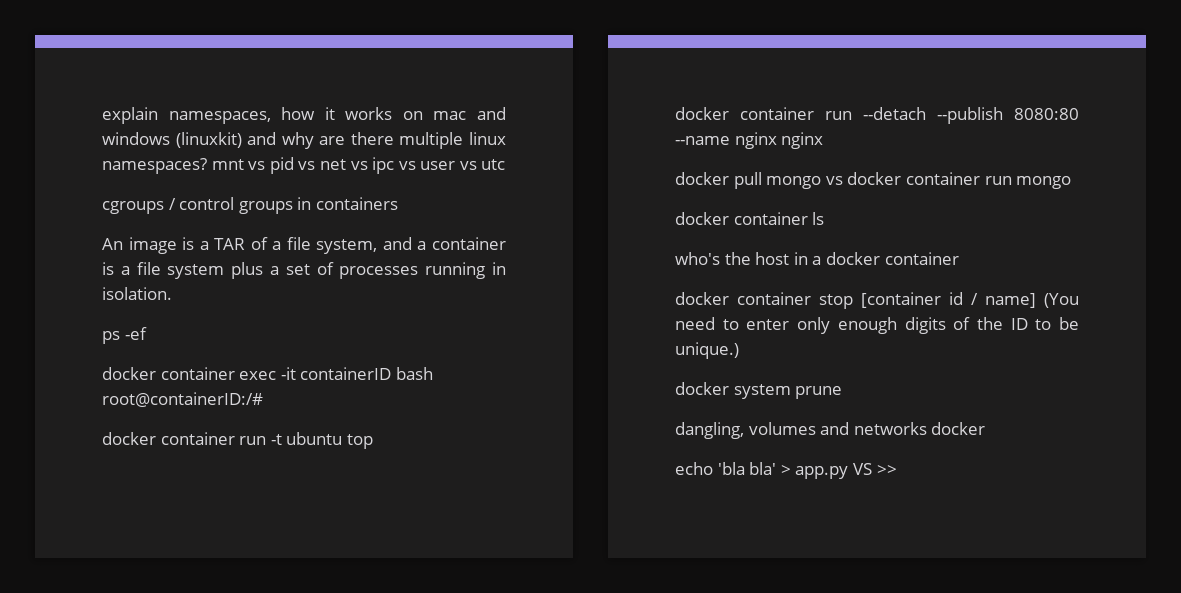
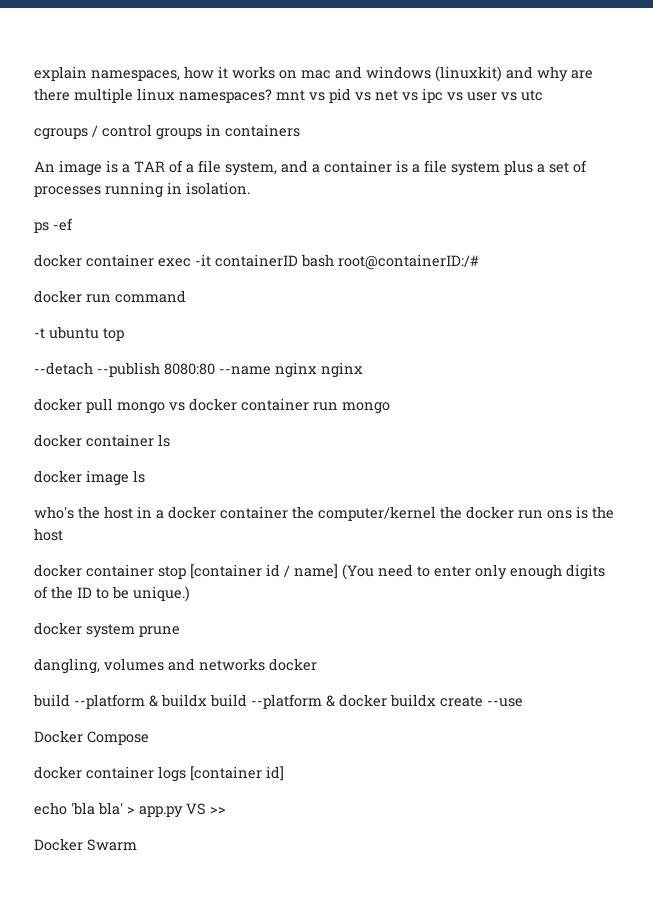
- docker container run -t ubuntu top
+ docker run command
+ -t ubuntu top
- docker container run --detach --publish 8080:80 --name nginx nginx
+ --detach --publish 8080:80 --name nginx nginx
+ docker image ls
- who's the host in a docker container
+ who's the host in a docker container the computer/kernel the docker run ons is the host
+ build --platform & buildx build --platform & docker buildx create --use
+ Docker Compose
+ docker container logs [container id]
+ Docker Swarm

